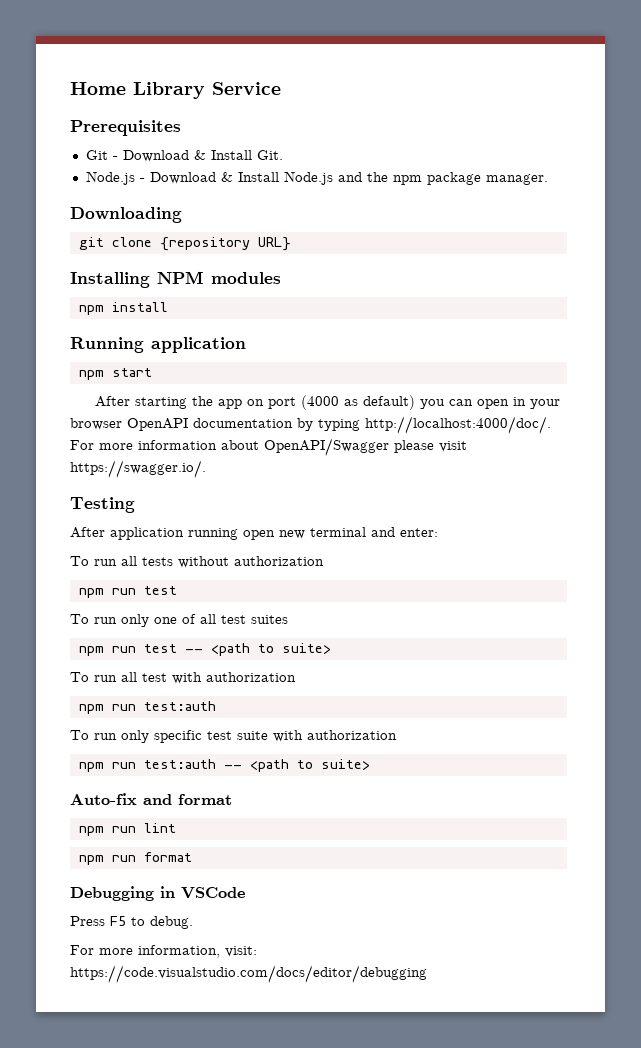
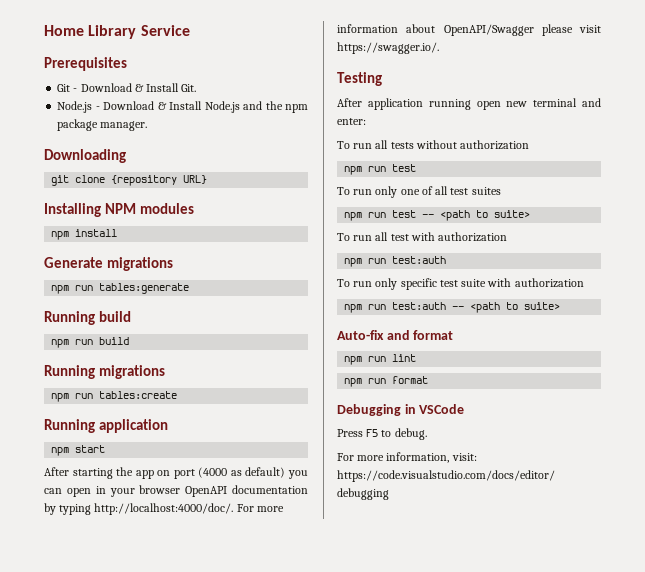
+ Generate migrations
+ npm run tables:generate
+ Running build
+ npm run build
+ Running migrations
+ npm run tables:create

